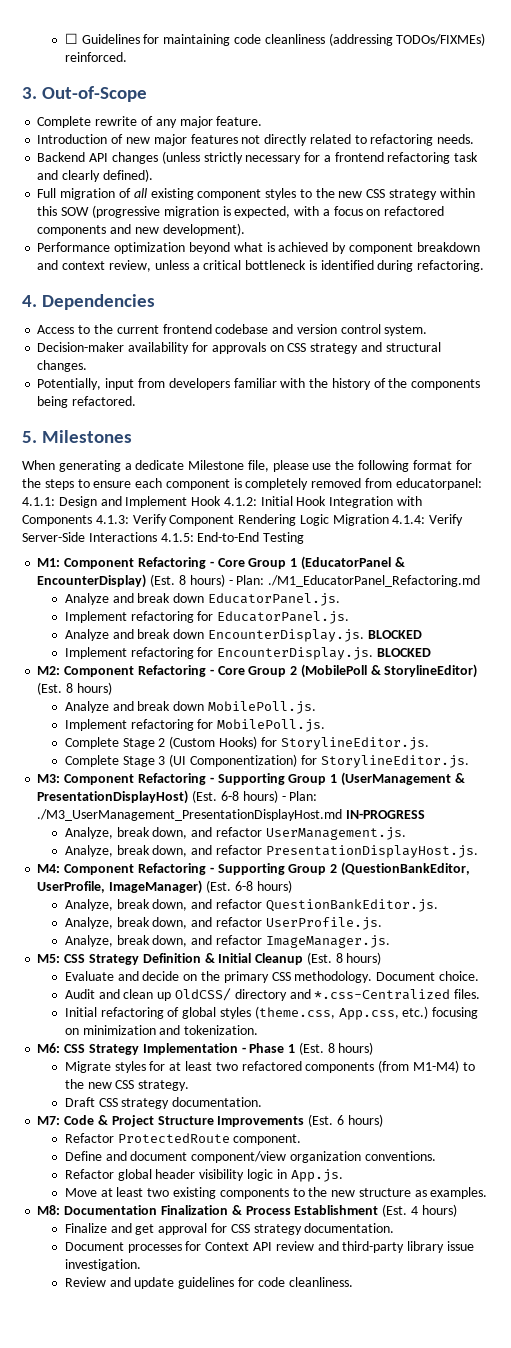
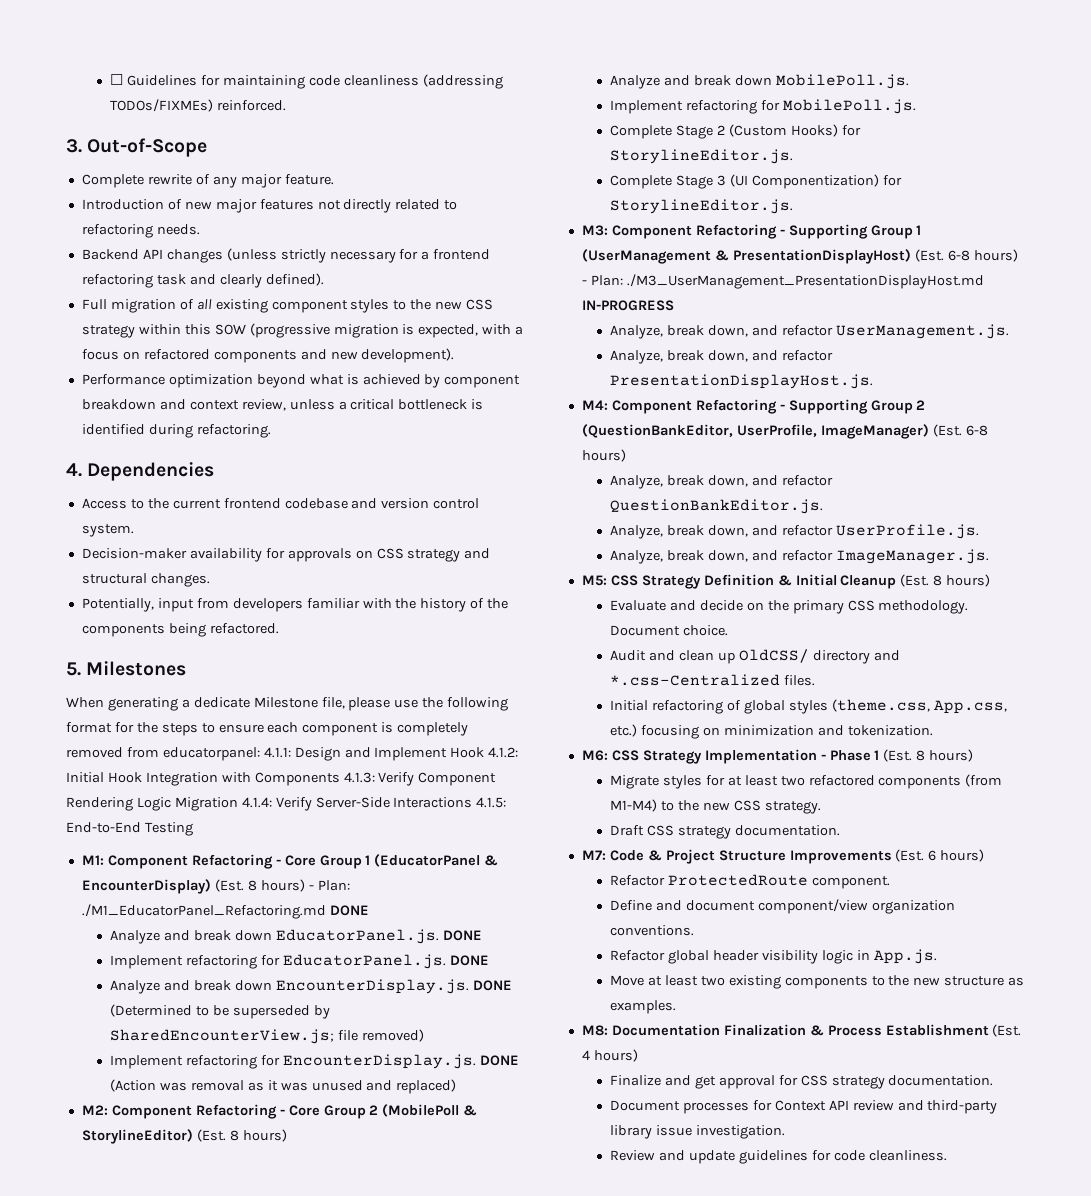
- M1: Component Refactoring - Core Group 1 (EducatorPanel & EncounterDisplay) (Est. 8 hours) - Plan: ./M1_EducatorPanel_Refactoring.md
+ M1: Component Refactoring - Core Group 1 (EducatorPanel & EncounterDisplay) (Est. 8 hours) - Plan: ./M1_EducatorPanel_Refactoring.md DONE
- Analyze and break down EducatorPanel.js.
+ Analyze and break down EducatorPanel.js. DONE
- Implement refactoring for EducatorPanel.js.
+ Implement refactoring for EducatorPanel.js. DONE
- Analyze and break down EncounterDisplay.js. BLOCKED
- Implement refactoring for EncounterDisplay.js. BLOCKED
+ Analyze and break down EncounterDisplay.js. DONE (Determined to be superseded by SharedEncounterView.js; file removed)
+ Implement refactoring for EncounterDisplay.js. DONE (Action was removal as it was unused and replaced)

